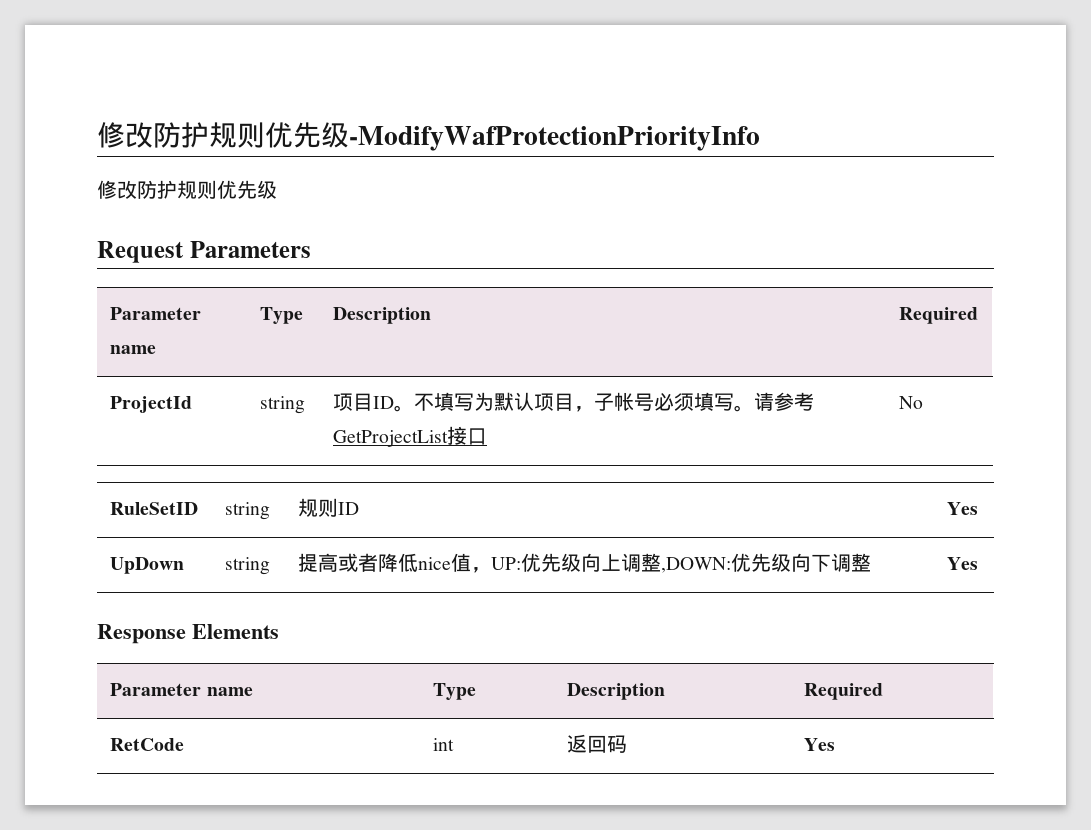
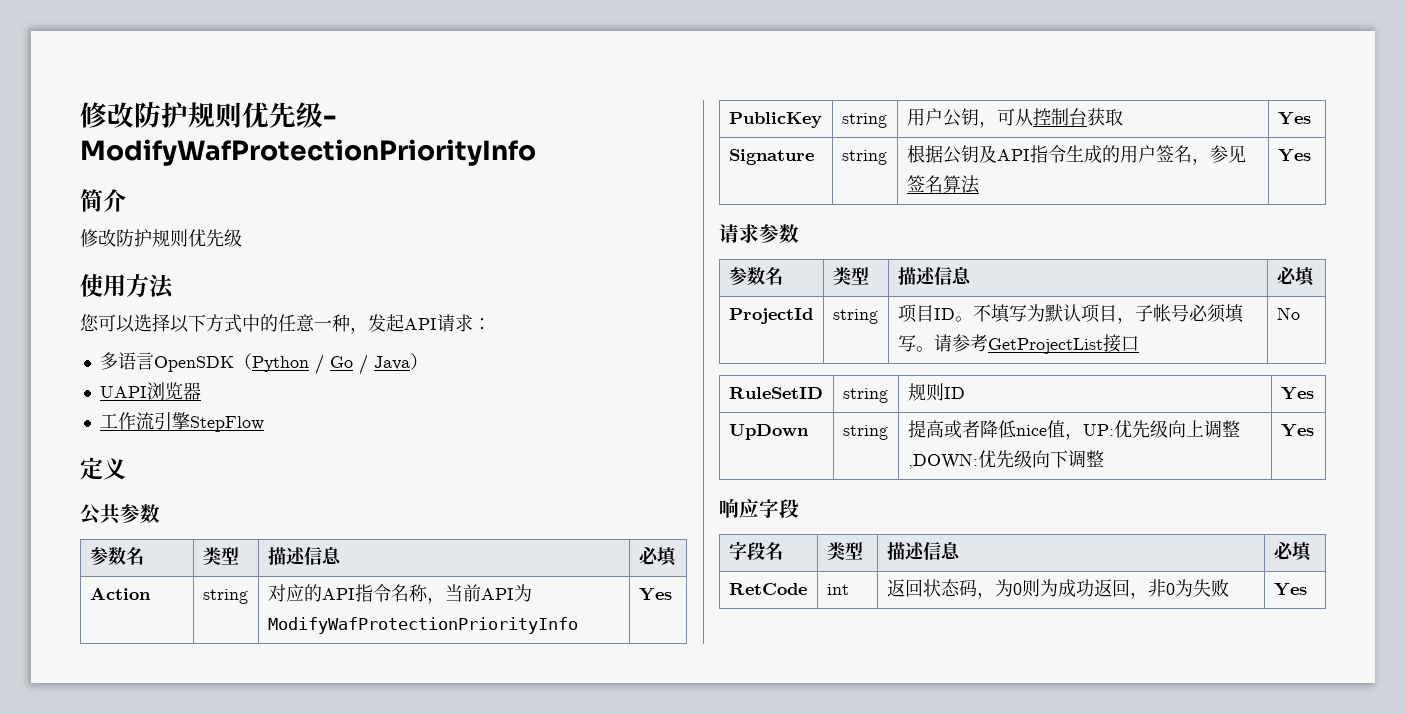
- 修改防护规则优先级-ModifyWafProtectionPriorityInfo
+ 修改防护规则优先级- ModifyWafProtectionPriorityInfo
+ 简介
- Request Parameters
- Parameter name | Type | Description | Required
+ 使用方法
+ 您可以选择以下方式中的任意一种，发起API请求：
+ 多语言OpenSDK（Python / Go / Java）
+ UAPI浏览器
+ 工作流引擎StepFlow
+ 定义
+ 公共参数
+ 参数名 | 类型 | 描述信息 | 必填
+ Action | string | 对应的API指令名称，当前API为ModifyWafProtectionPriorityInfo | Yes
+ PublicKey | string | 用户公钥，可从控制台获取 | Yes
+ Signature | string | 根据公钥及API指令生成的用户签名，参见签名算法 | Yes
+ 请求参数
+ 参数名 | 类型 | 描述信息 | 必填
- Response Elements
- Parameter name | Type | Description | Required
+ 响应字段
+ 字段名 | 类型 | 描述信息 | 必填
- RetCode | int | 返回码 | Yes
+ RetCode | int | 返回状态码，为0则为成功返回，非0为失败 | Yes

